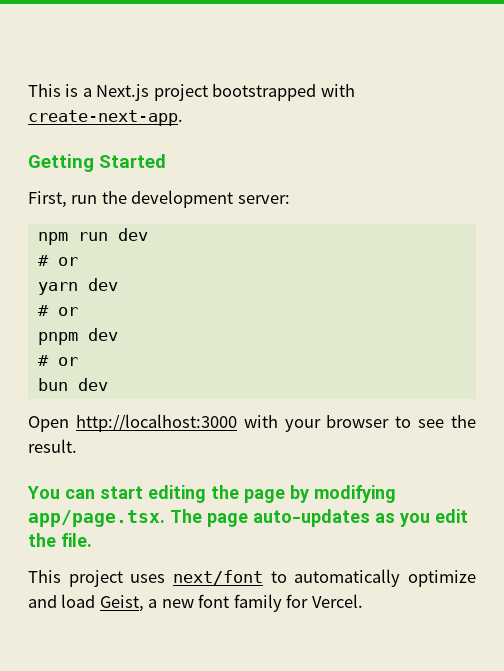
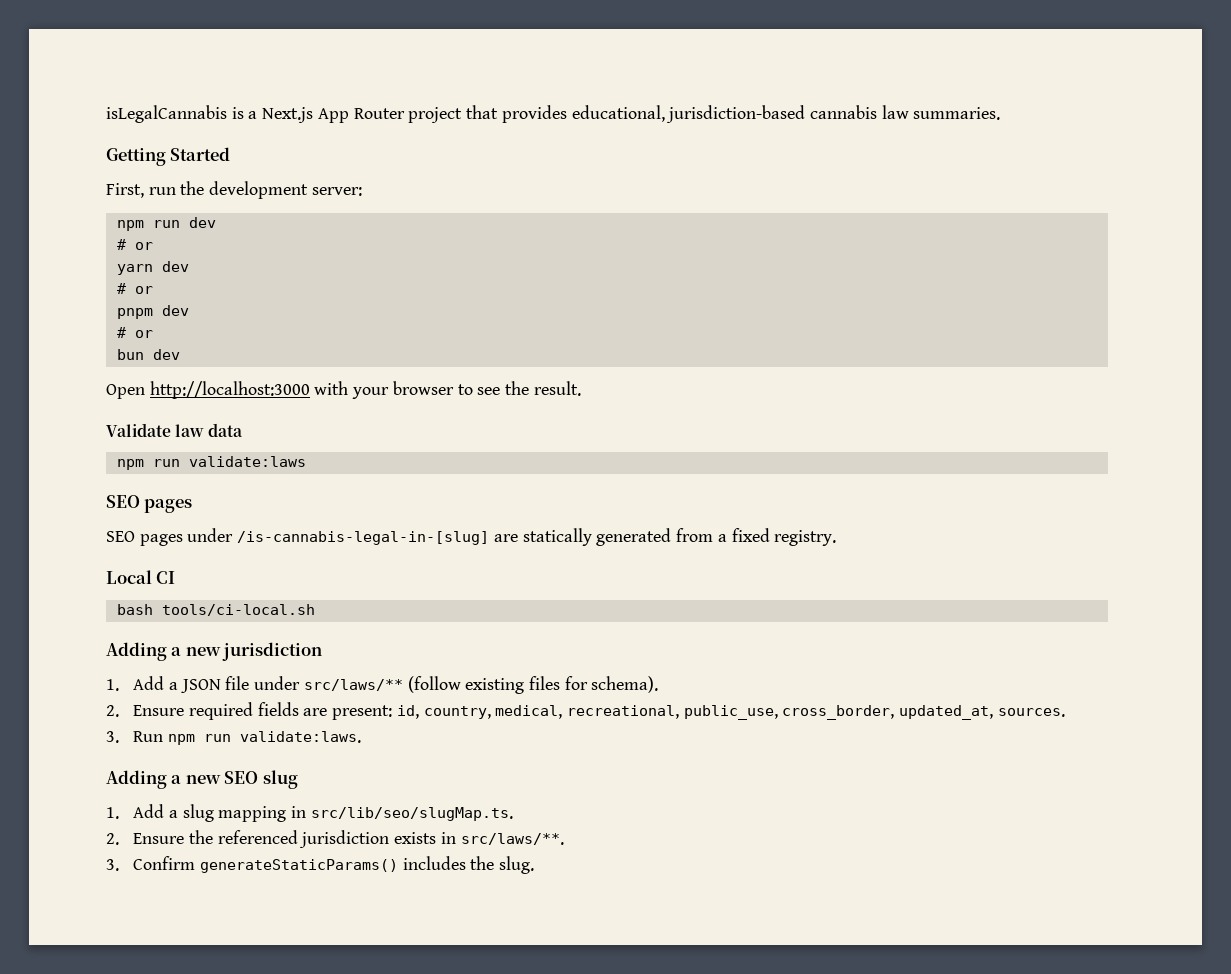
- This is a Next.js project bootstrapped with create-next-app.
+ isLegalCannabis is a Next.js App Router project that provides educational, jurisdiction-based cannabis law summaries.
- You can start editing the page by modifying app/page.tsx. The page auto-updates as you edit the file.
- This project uses next/font to automatically optimize and load Geist, a new font family for Vercel.
+ Validate law data
+ npm run validate:laws
+ SEO pages
+ SEO pages under /is-cannabis-legal-in-[slug] are statically generated from a fixed registry.
+ Local CI
+ bash tools/ci-local.sh
+ Adding a new jurisdiction
+ 1. Add a JSON file under src/laws/** (follow existing files for schema).
+ 2. Ensure required fields are present: id, country, medical, recreational, public_use, cross_border, updated_at, sources.
+ 3. Run npm run validate:laws.
+ Adding a new SEO slug
+ 1. Add a slug mapping in src/lib/seo/slugMap.ts.
+ 2. Ensure the referenced jurisdiction exists in src/laws/**.
+ 3. Confirm generateStaticParams() includes the slug.

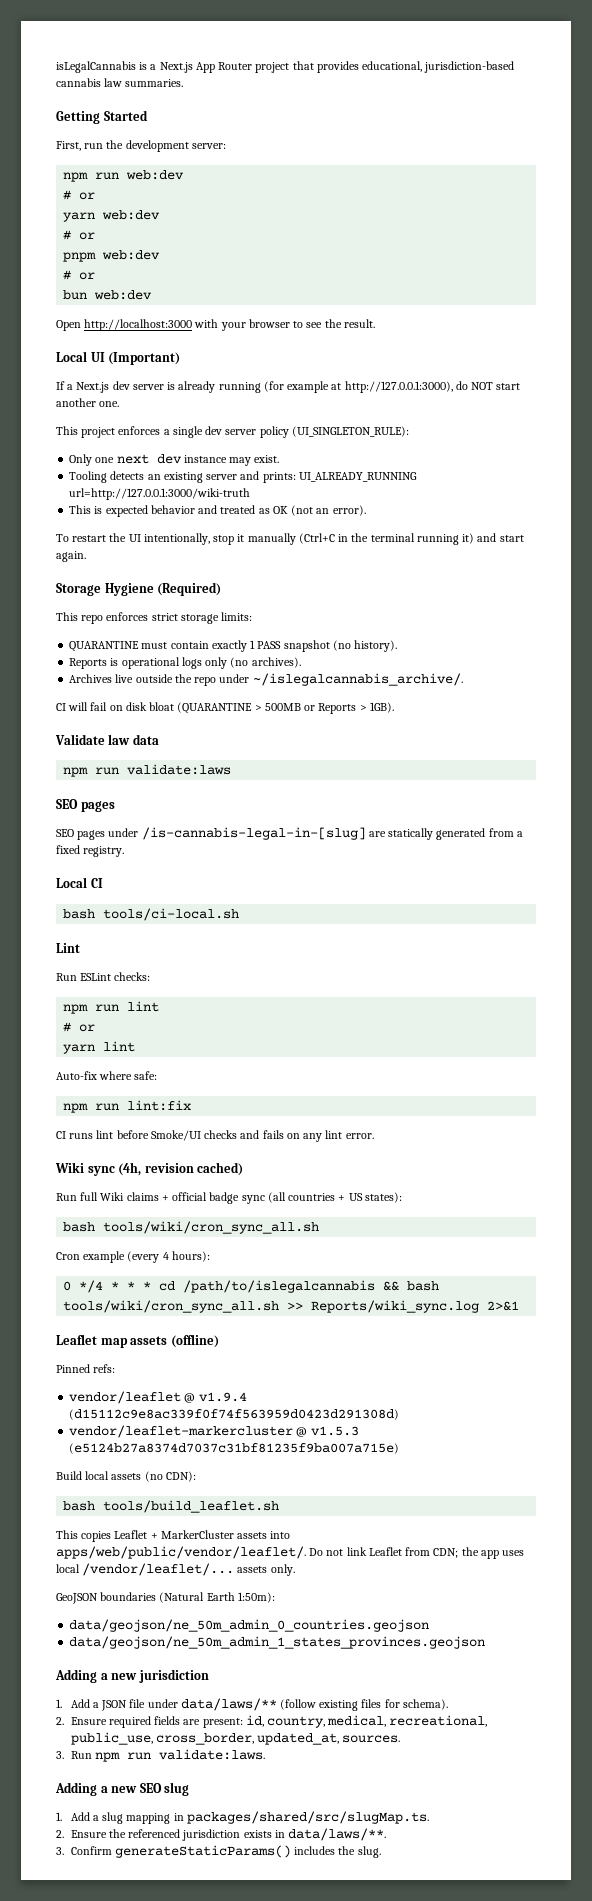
- npm run dev
+ npm run web:dev
  # or
- yarn dev
+ yarn web:dev
- pnpm dev
+ pnpm web:dev
- bun dev
+ bun web:dev
+ Local UI (Important)
+ If a Next.js dev server is already running (for example at http://127.0.0.1:3000), do NOT start another one.
+ This project enforces a single dev server policy (UI_SINGLETON_RULE):
+ Only one next dev instance may exist.
+ Tooling detects an existing server and prints: UI_ALREADY_RUNNING url=http://127.0.0.1:3000/wiki-truth
+ This is expected behavior and treated as OK (not an error).
+ To restart the UI intentionally, stop it manually (Ctrl+C in the terminal running it) and start again.
+ Storage Hygiene (Required)
+ This repo enforces strict storage limits:
+ QUARANTINE must contain exactly 1 PASS snapshot (no history).
+ Reports is operational logs only (no archives).
+ Archives live outside the repo under ~/islegalcannabis_archive/.
+ CI will fail on disk bloat (QUARANTINE > 500MB or Reports > 1GB).
+ Lint
+ Run ESLint checks:
+ npm run lint
+ # or
+ yarn lint
+ Auto-fix where safe:
+ npm run lint:fix
+ CI runs lint before Smoke/UI checks and fails on any lint error.
+ Wiki sync (4h, revision cached)
+ Run full Wiki claims + official badge sync (all countries + US states):
+ bash tools/wiki/cron_sync_all.sh
+ Cron example (every 4 hours):
+ 0 */4 * * * cd /path/to/islegalcannabis && bash tools/wiki/cron_sync_all.sh >> Reports/wiki_sync.log 2>&1
+ Leaflet map assets (offline)
+ Pinned refs:
+ vendor/leaflet @ v1.9.4 (d15112c9e8ac339f0f74f563959d0423d291308d)
+ vendor/leaflet-markercluster @ v1.5.3 (e5124b27a8374d7037c31bf81235f9ba007a715e)
+ Build local assets (no CDN):
+ bash tools/build_leaflet.sh
+ This copies Leaflet + MarkerCluster assets into apps/web/public/vendor/leaflet/. Do not link Leaflet from CDN; the app uses local /vendor/leaflet/... assets only.
+ GeoJSON boundaries (Natural Earth 1:50m):
+ data/geojson/ne_50m_admin_0_countries.geojson
+ data/geojson/ne_50m_admin_1_states_provinces.geojson
- 1. Add a JSON file under src/laws/** (follow existing files for schema).
+ 1. Add a JSON file under data/laws/** (follow existing files for schema).
- 1. Add a slug mapping in src/lib/seo/slugMap.ts.
+ 1. Add a slug mapping in packages/shared/src/slugMap.ts.
- 2. Ensure the referenced jurisdiction exists in src/laws/**.
+ 2. Ensure the referenced jurisdiction exists in data/laws/**.

